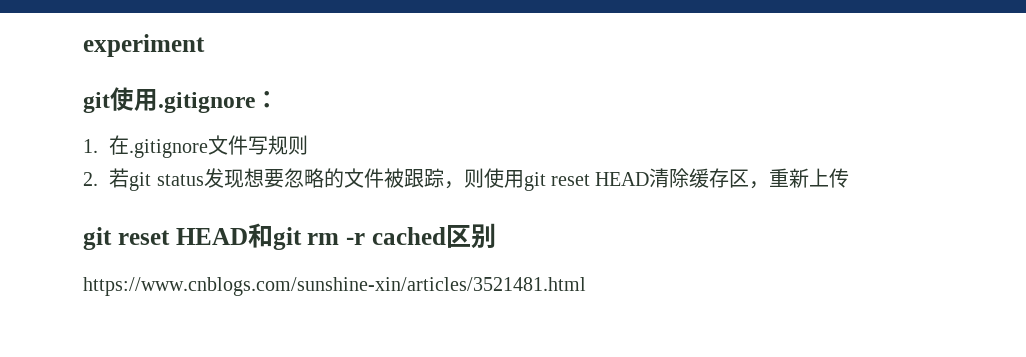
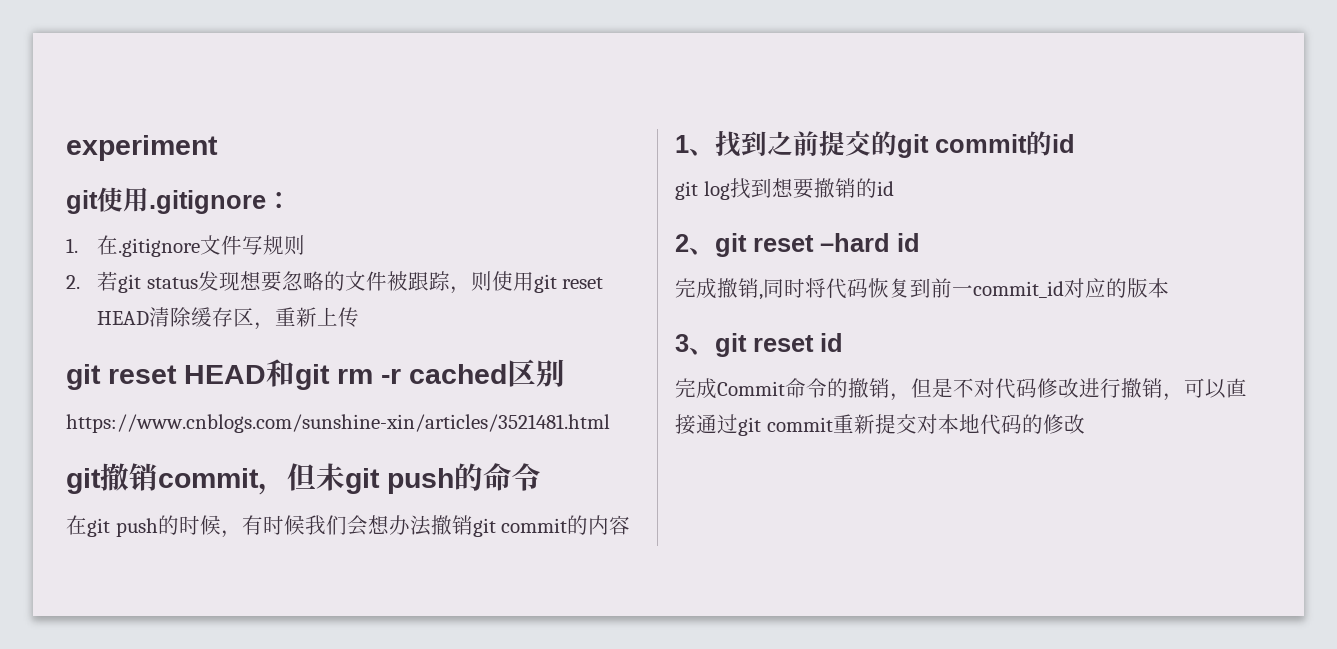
+ git撤销commit，但未git push的命令
+ 在git push的时候，有时候我们会想办法撤销git commit的内容
+ 1、找到之前提交的git commit的id
+ git log找到想要撤销的id
+ 2、git reset –hard id
+ 完成撤销,同时将代码恢复到前一commit_id对应的版本
+ 3、git reset id
+ 完成Commit命令的撤销，但是不对代码修改进行撤销，可以直接通过git commit重新提交对本地代码的修改

